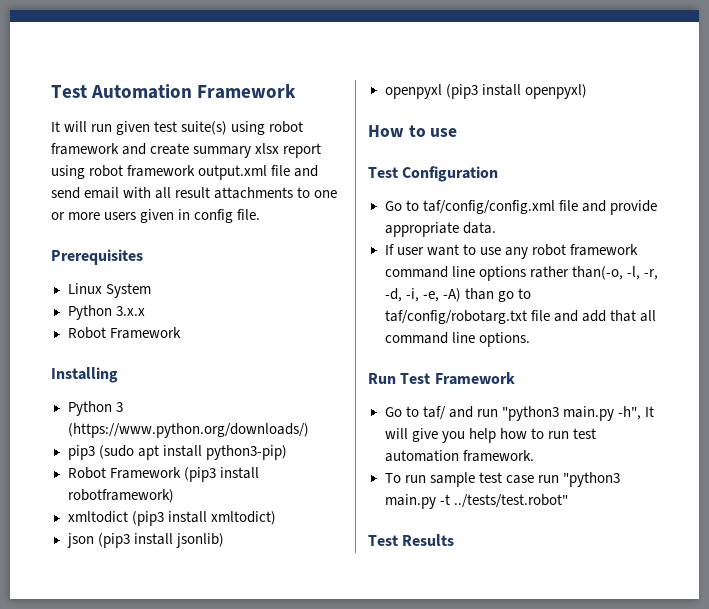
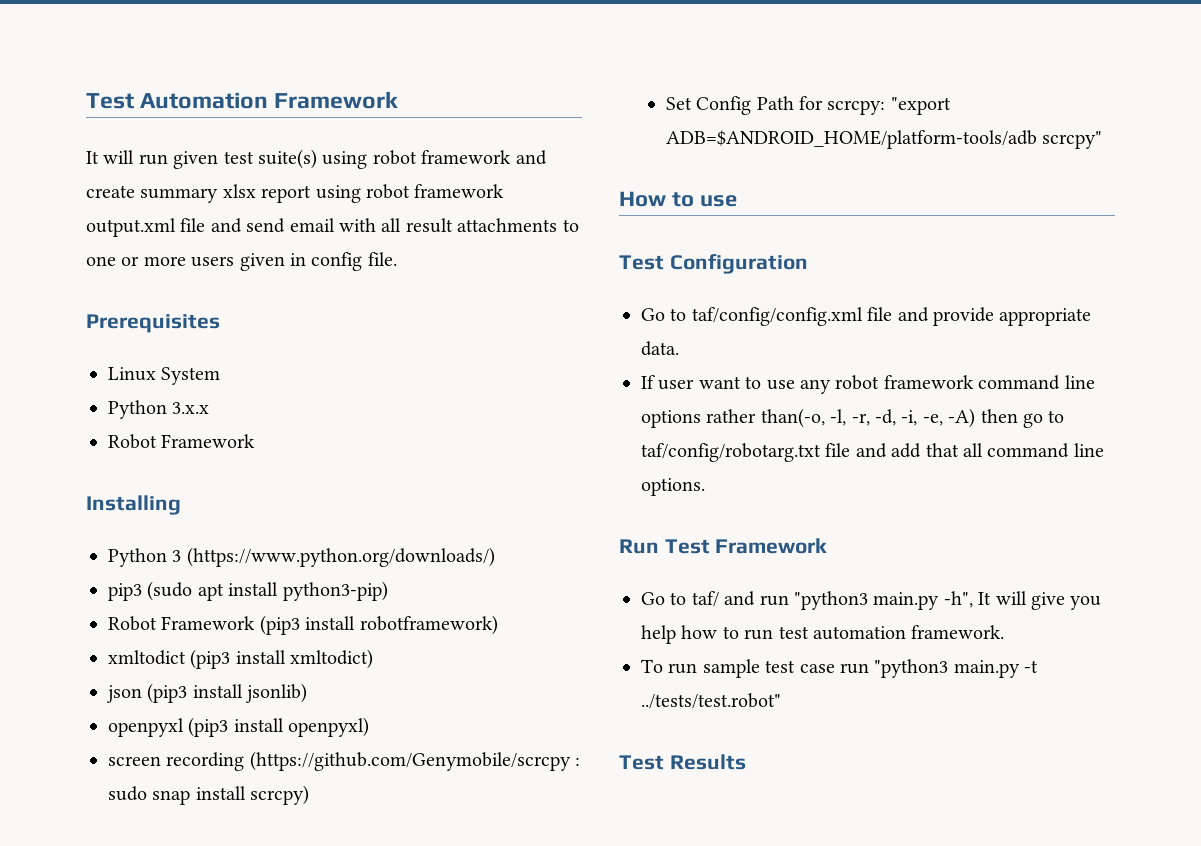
+ screen recording (https://github.com/Genymobile/scrcpy : sudo snap install scrcpy)
+ Set Config Path for scrcpy: "export ADB=$ANDROID_HOME/platform-tools/adb scrcpy"
- If user want to use any robot framework command line options rather than(-o, -l, -r, -d, -i, -e, -A) than go to taf/config/robotarg.txt file and add that all command line options.
+ If user want to use any robot framework command line options rather than(-o, -l, -r, -d, -i, -e, -A) then go to taf/config/robotarg.txt file and add that all command line options.

